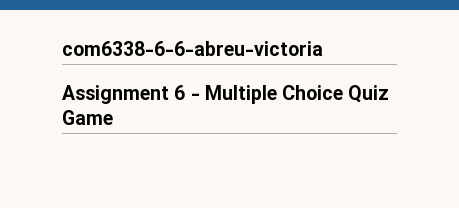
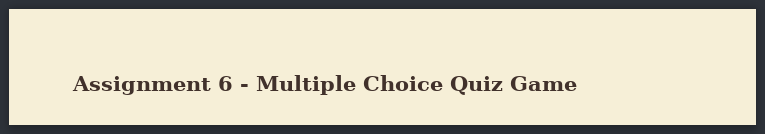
- com6338-6-6-abreu-victoria

